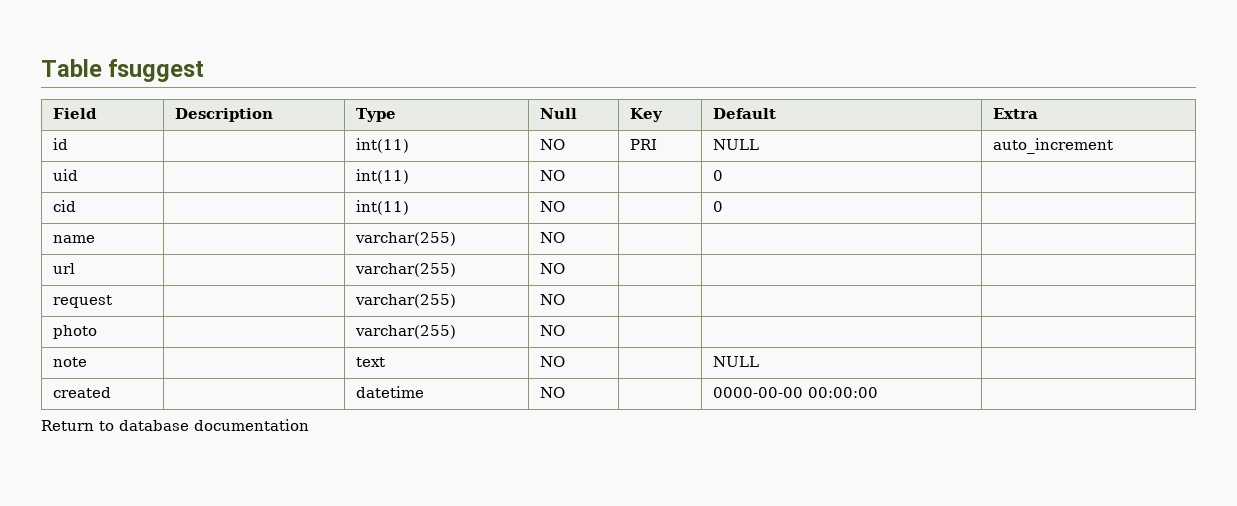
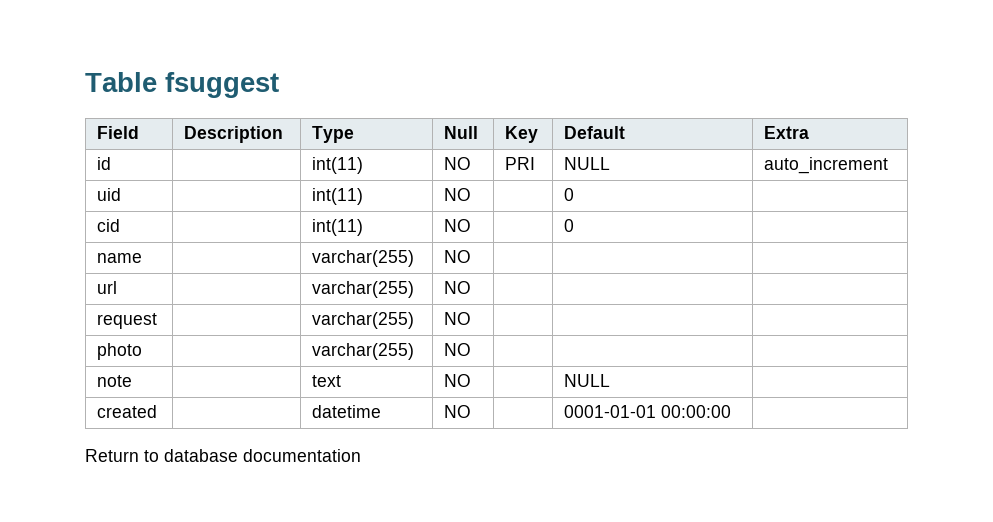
- created | | datetime | NO | | 0000-00-00 00:00:00 |
+ created | | datetime | NO | | 0001-01-01 00:00:00 |

